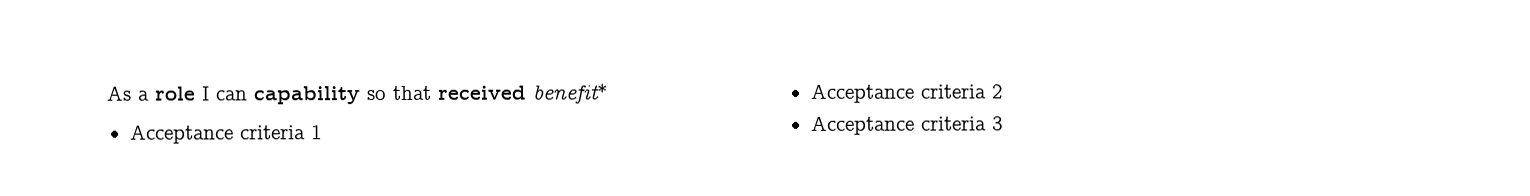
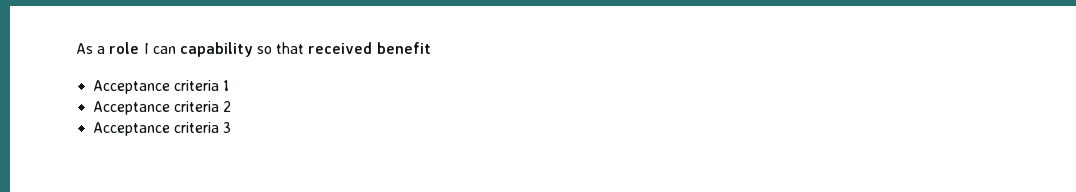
- As a role I can capability so that received benefit*
+ As a role I can capability so that received benefit

